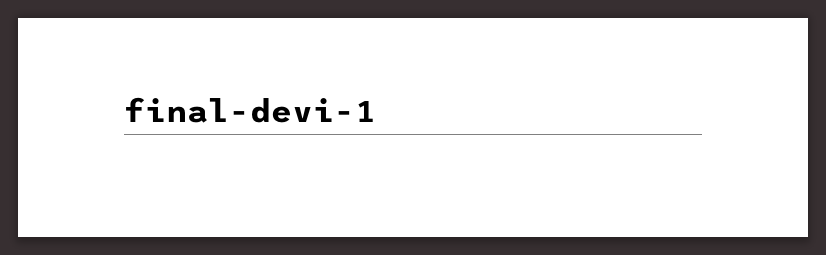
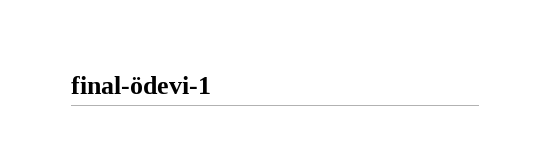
- final-devi-1
+ final-ödevi-1

